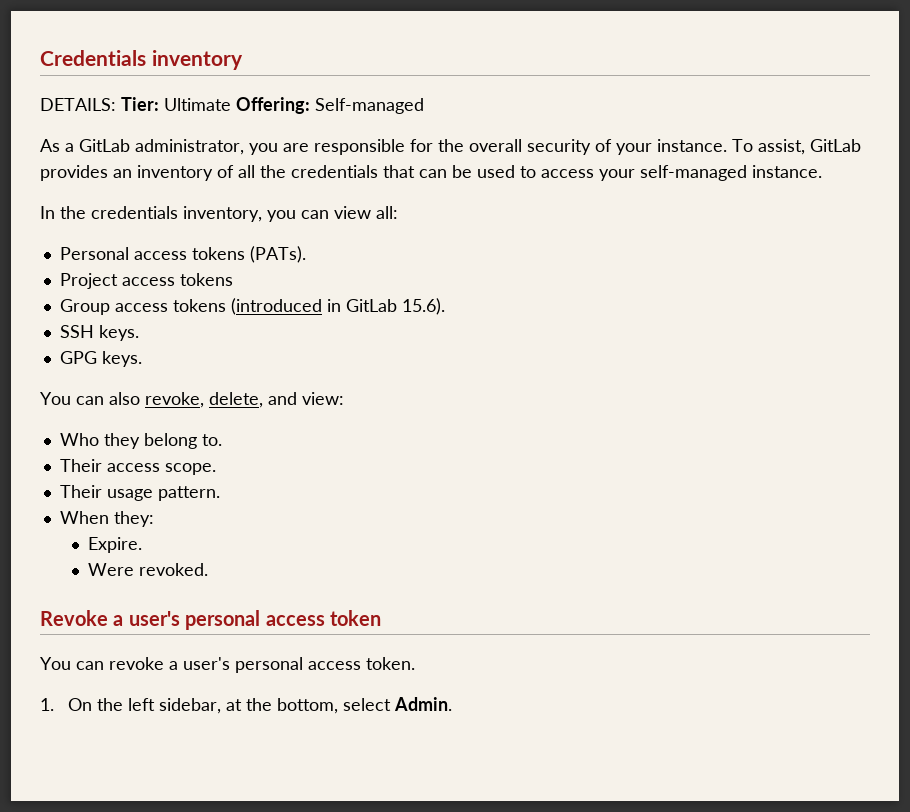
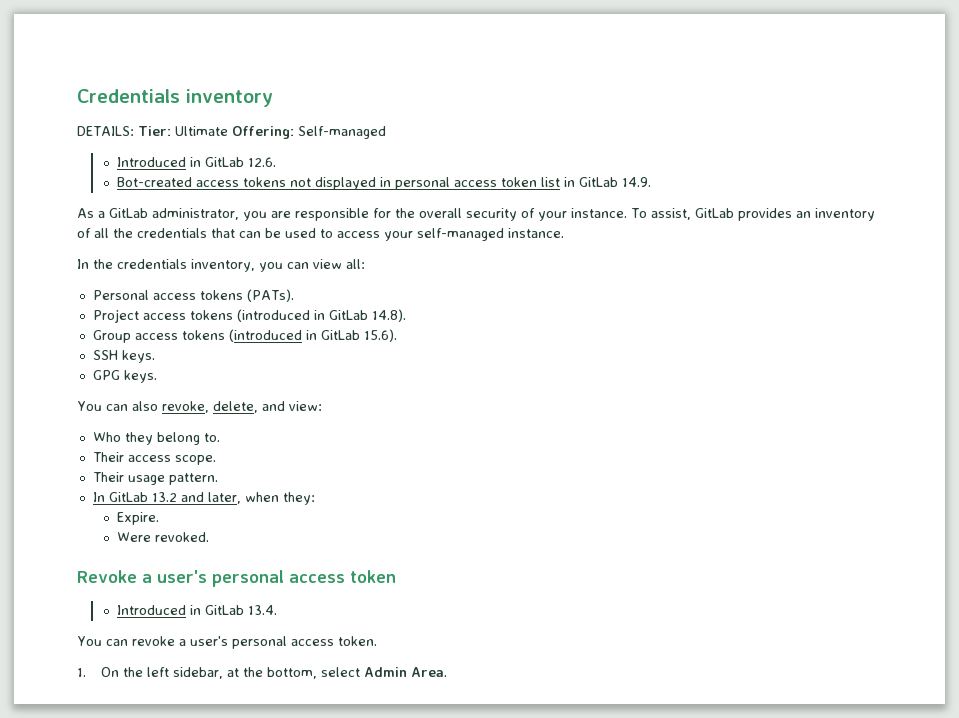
+ Introduced in GitLab 12.6.
+ Bot-created access tokens not displayed in personal access token list in GitLab 14.9.
- Project access tokens
+ Project access tokens (introduced in GitLab 14.8).
- When they:
+ In GitLab 13.2 and later, when they:
+ Introduced in GitLab 13.4.
- 1. On the left sidebar, at the bottom, select Admin.
+ 1. On the left sidebar, at the bottom, select Admin Area.

